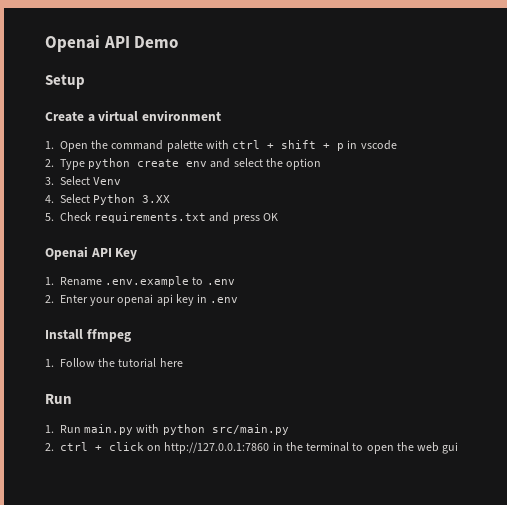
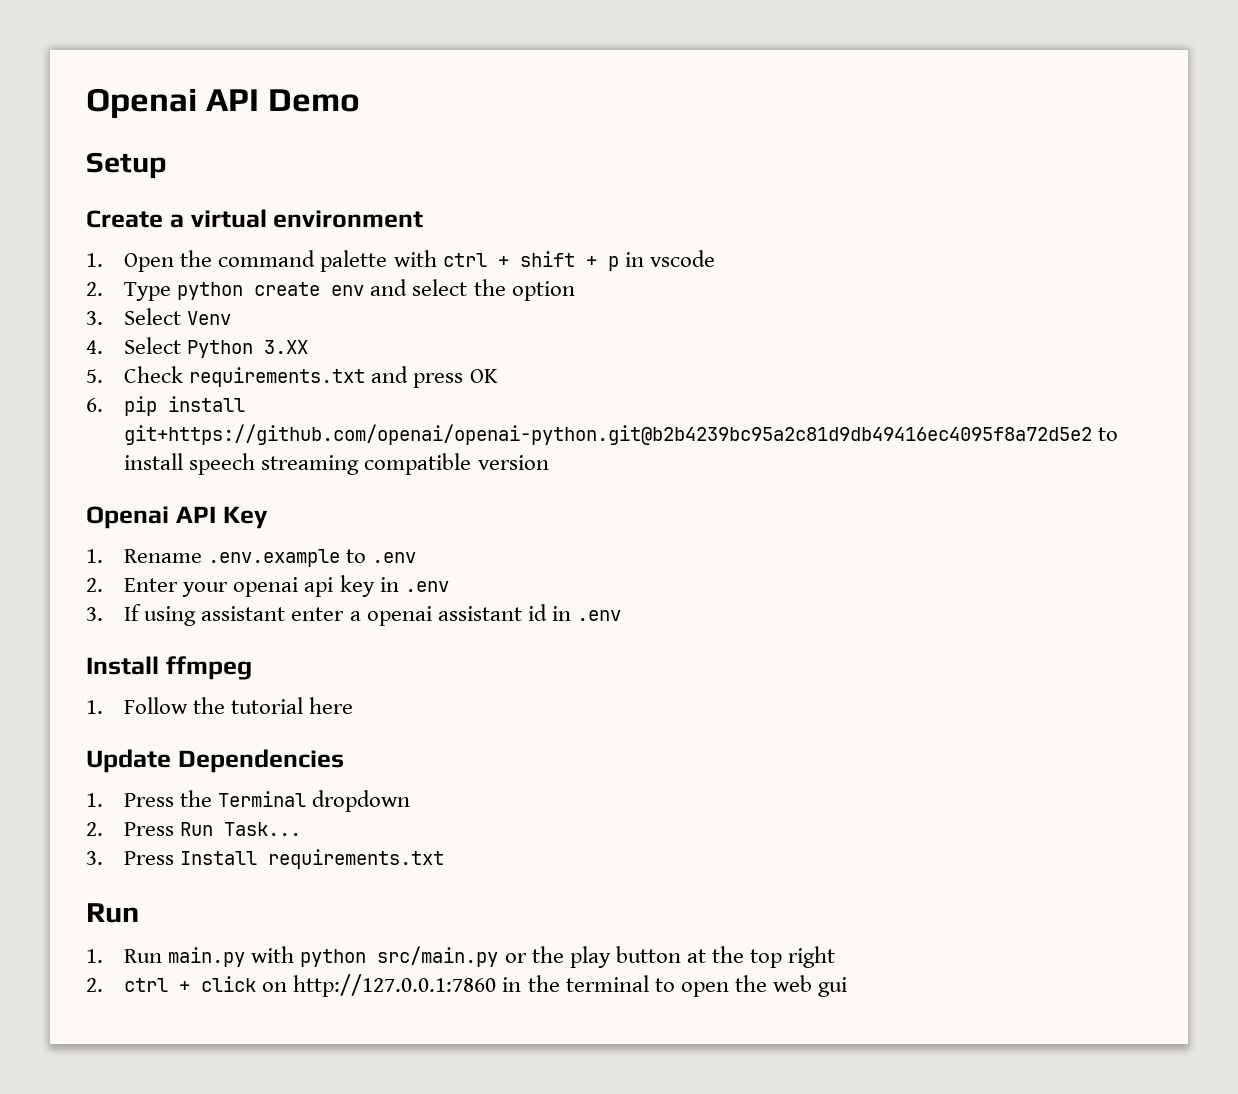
+ 6. pip install git+https://github.com/openai/openai-python.git@b2b4239bc95a2c81d9db49416ec4095f8a72d5e2 to install speech streaming compatible version
+ 3. If using assistant enter a openai assistant id in .env
+ Update Dependencies
+ 1. Press the Terminal dropdown
+ 2. Press Run Task...
+ 3. Press Install requirements.txt
- 1. Run main.py with python src/main.py
+ 1. Run main.py with python src/main.py or the play button at the top right

